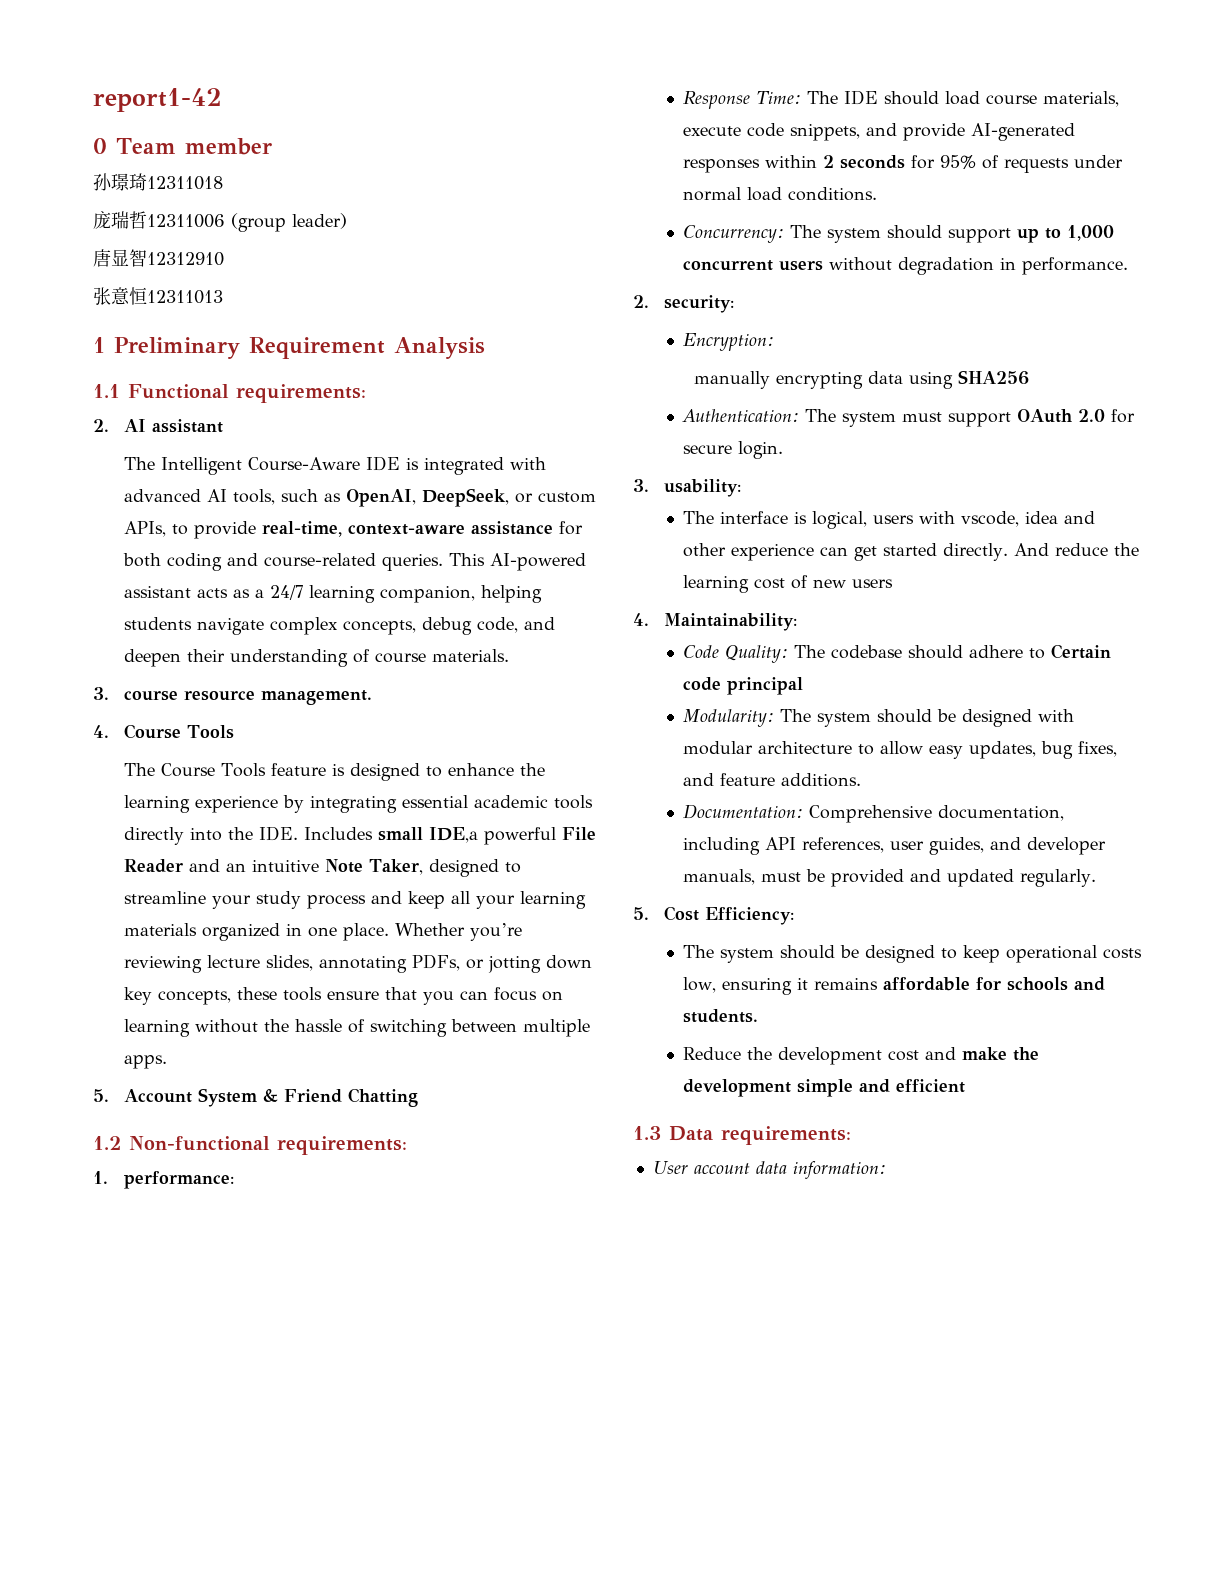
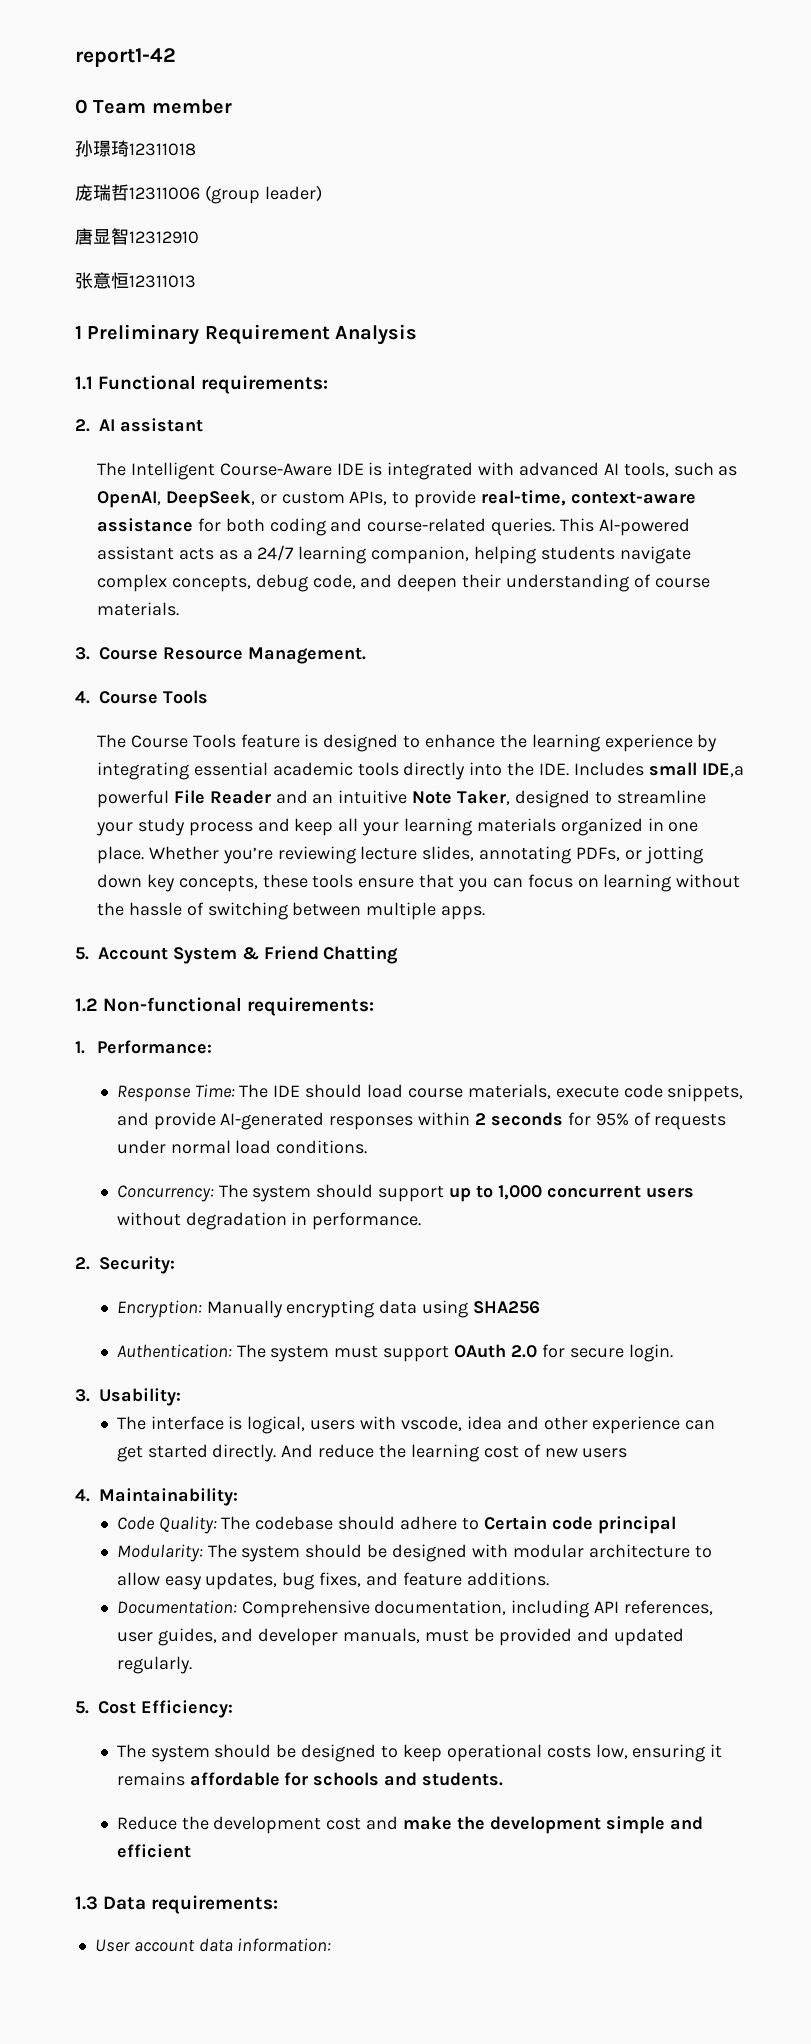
- 3. course resource management.
+ 3. Course Resource Management.
- 1. performance:
+ 1. Performance:
- 2. security:
+ 2. Security:
- Encryption:
- manually encrypting data using SHA256
+ Encryption: Manually encrypting data using SHA256
- 3. usability:
+ 3. Usability:

